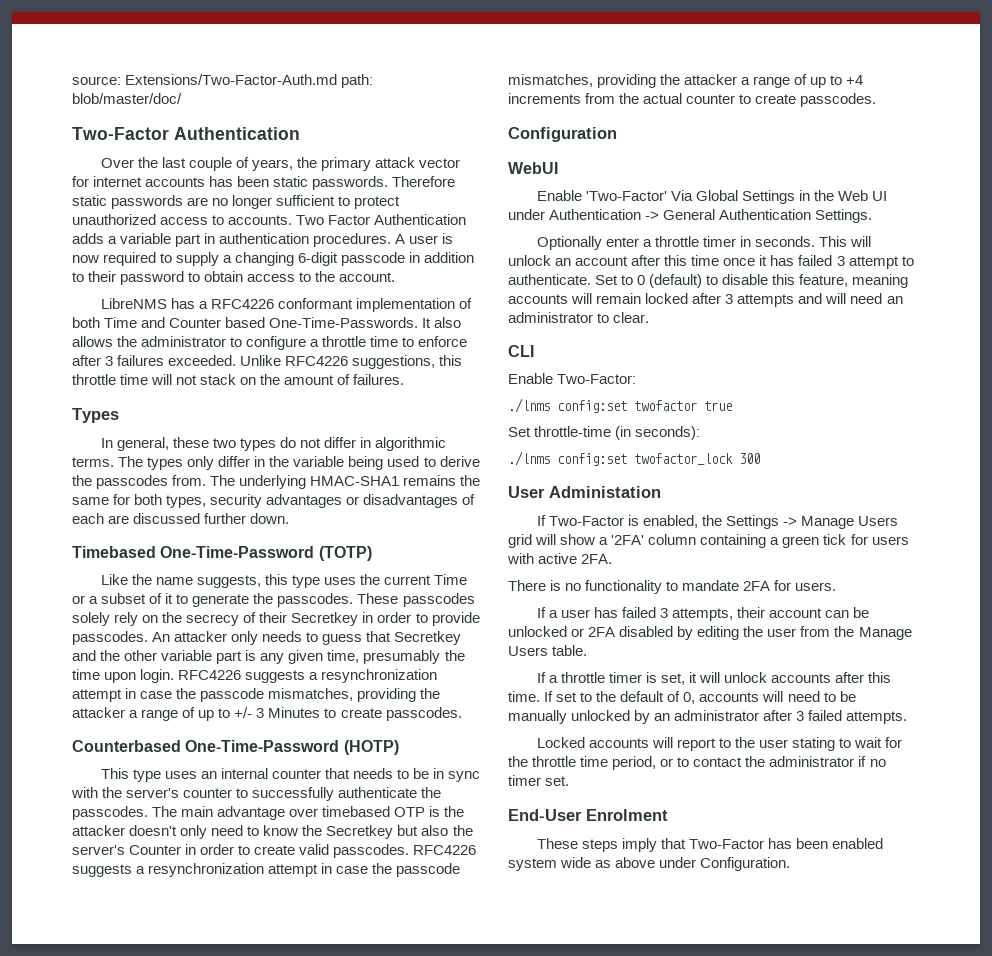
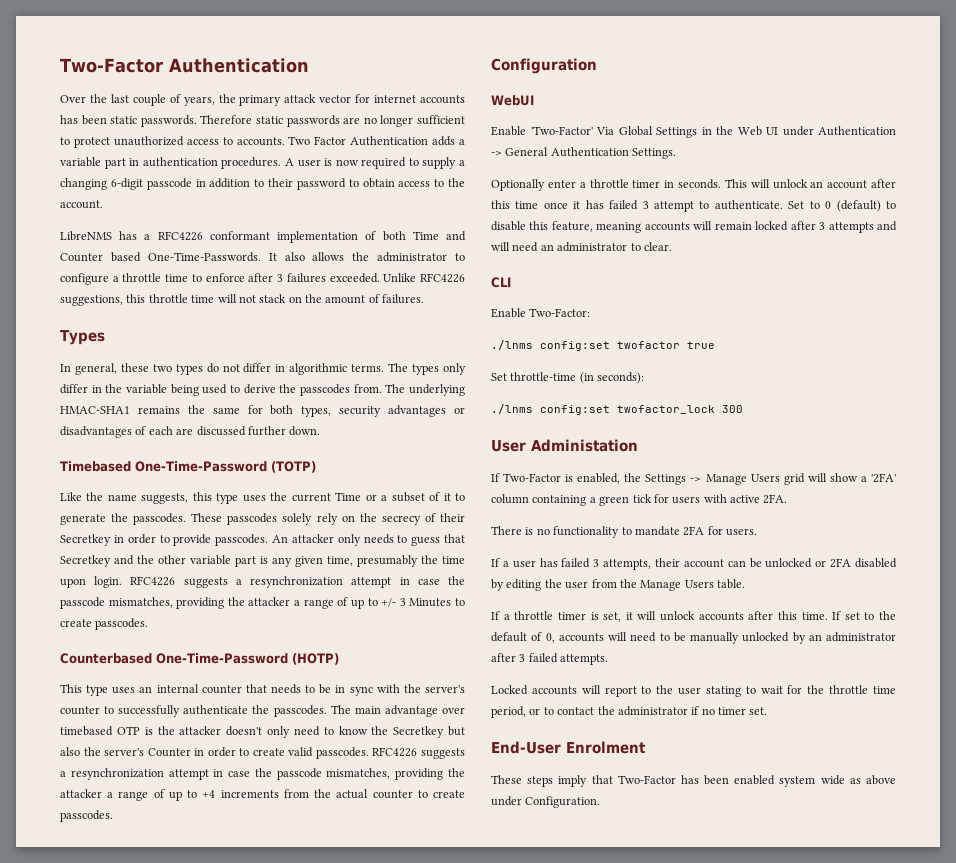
- source: Extensions/Two-Factor-Auth.md path: blob/master/doc/

